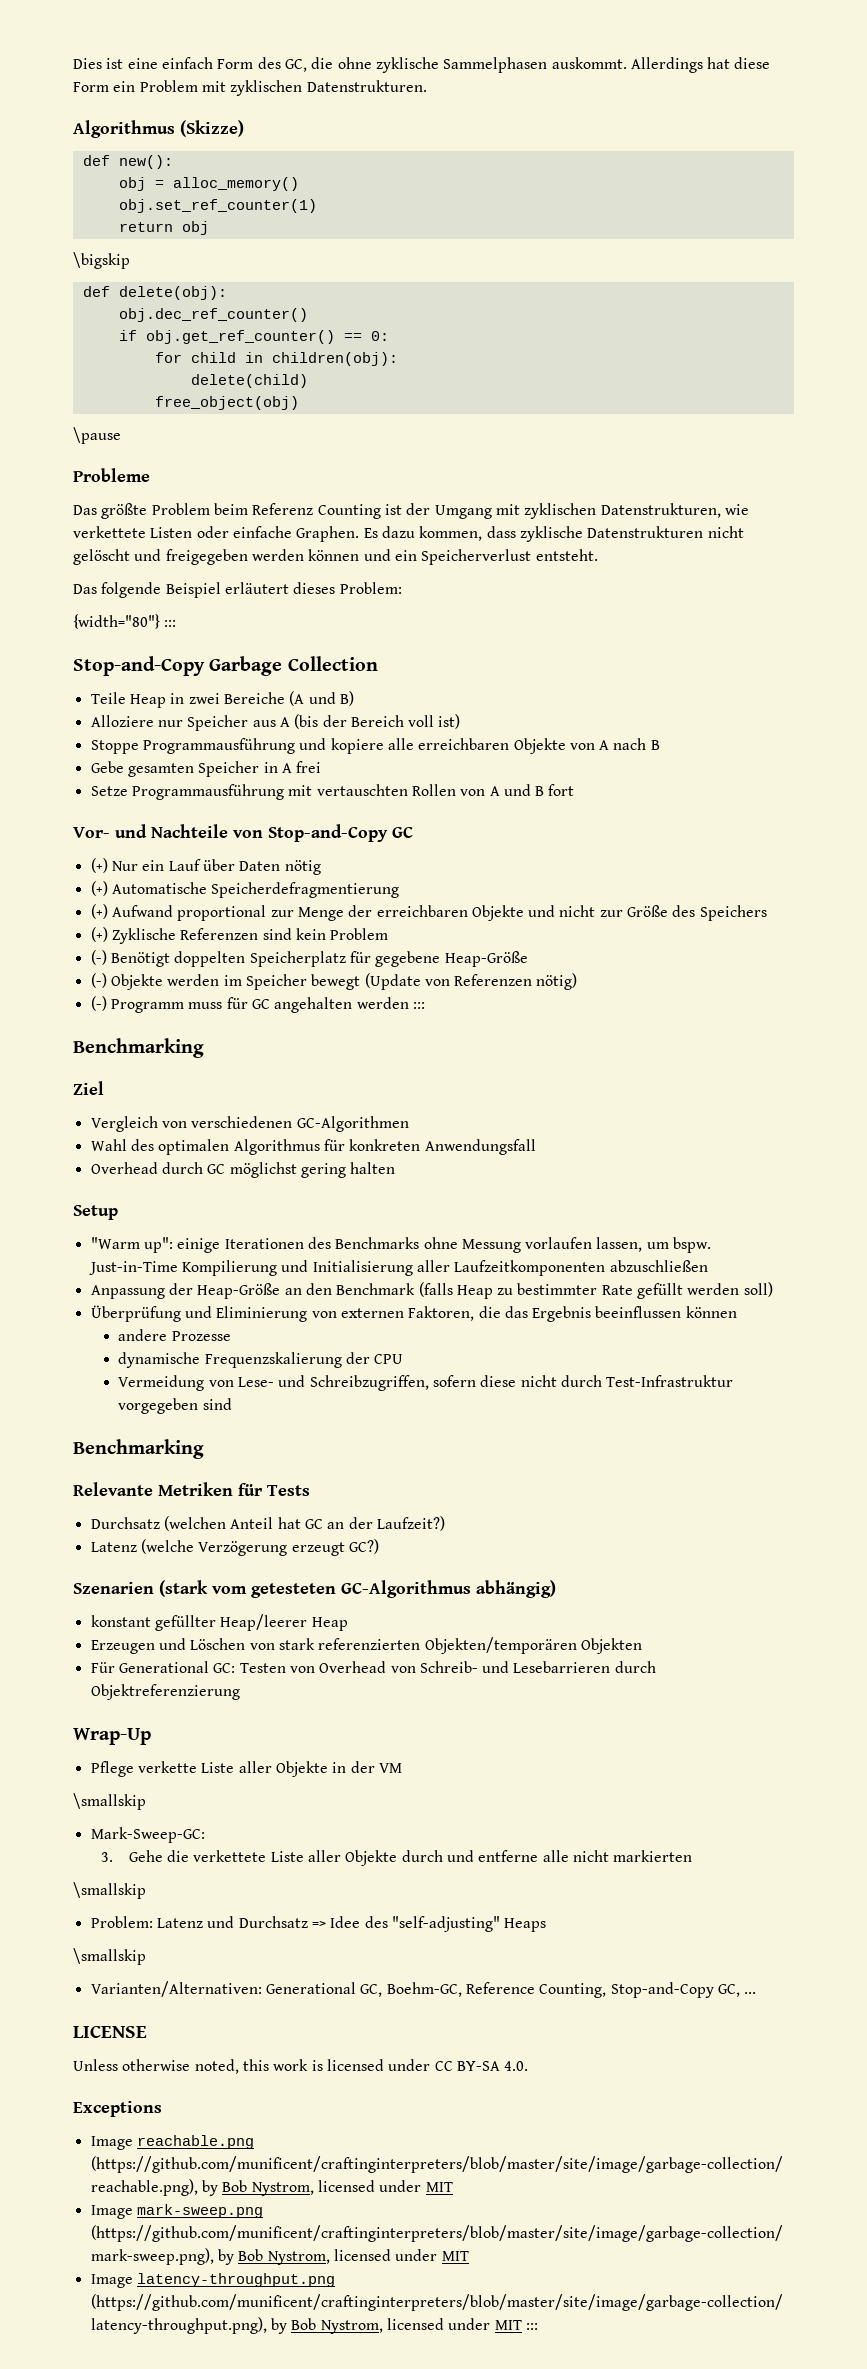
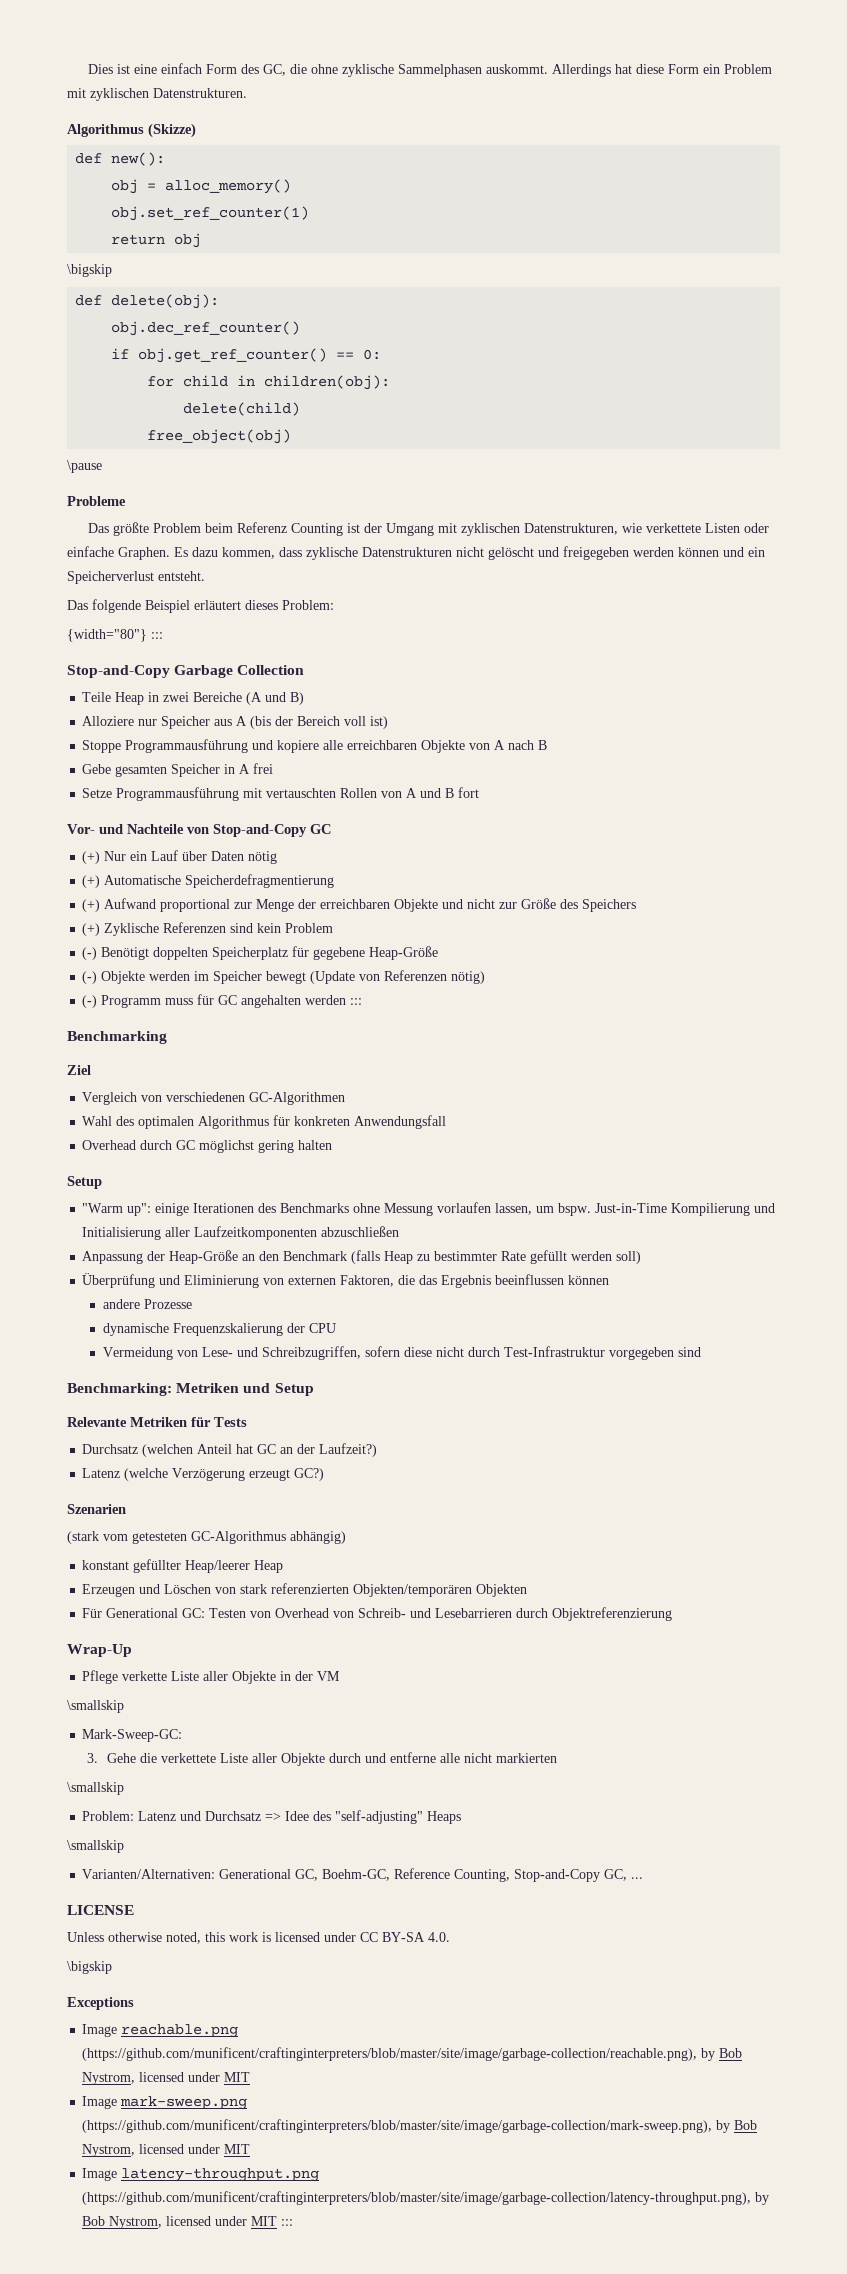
  Vermeidung von Lese- und Schreibzugriffen, sofern diese nicht durch Test-Infrastruktur vorgegeben sind
- Benchmarking
+ Benchmarking: Metriken und Setup
- Szenarien (stark vom getesteten GC-Algorithmus abhängig)
+ Szenarien
+ (stark vom getesteten GC-Algorithmus abhängig)
  Unless otherwise noted, this work is licensed under CC BY-SA 4.0.
+ \bigskip

